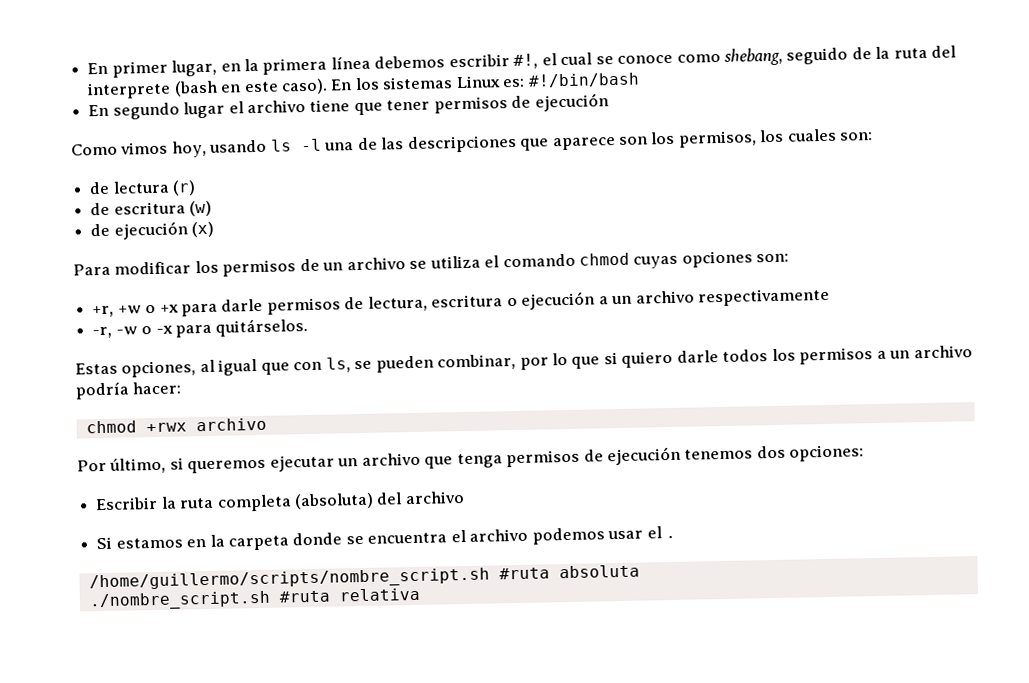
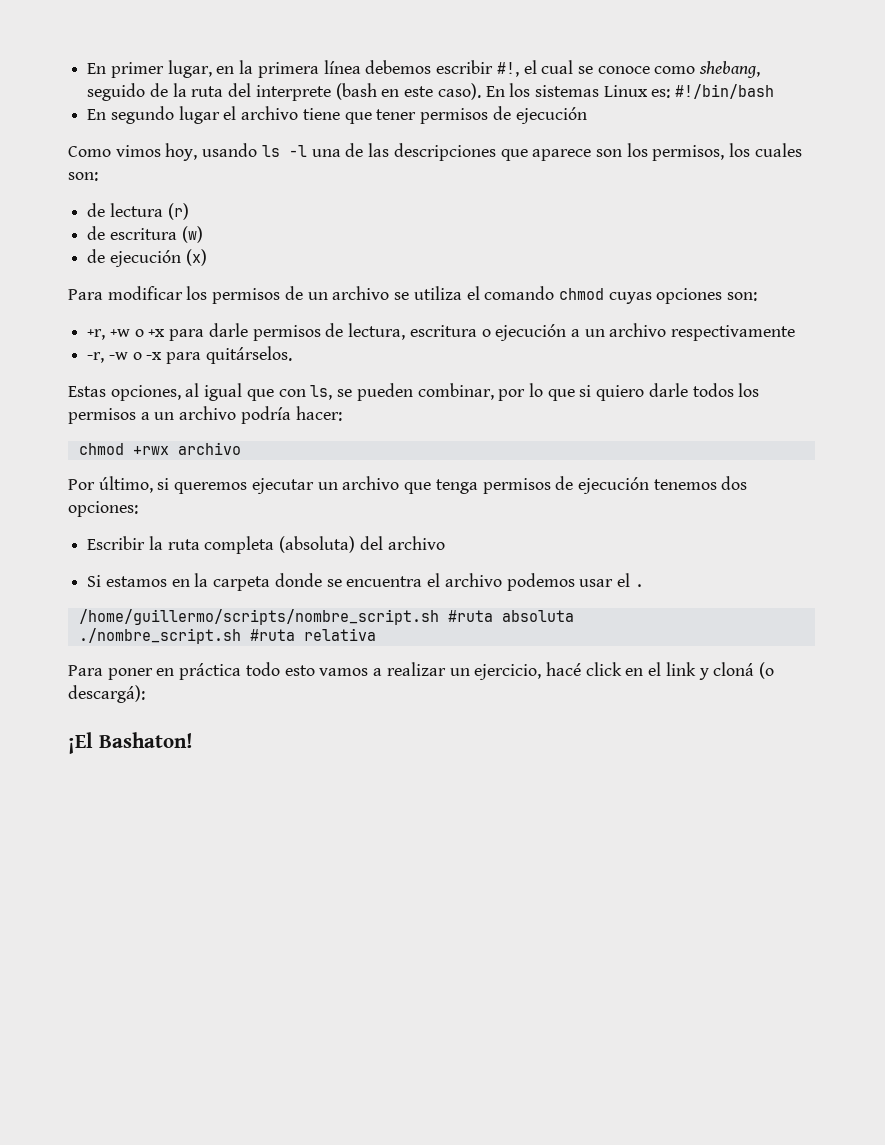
+ Para poner en práctica todo esto vamos a realizar un ejercicio, hacé click en el link y cloná (o descargá):
+ ¡El Bashaton!

